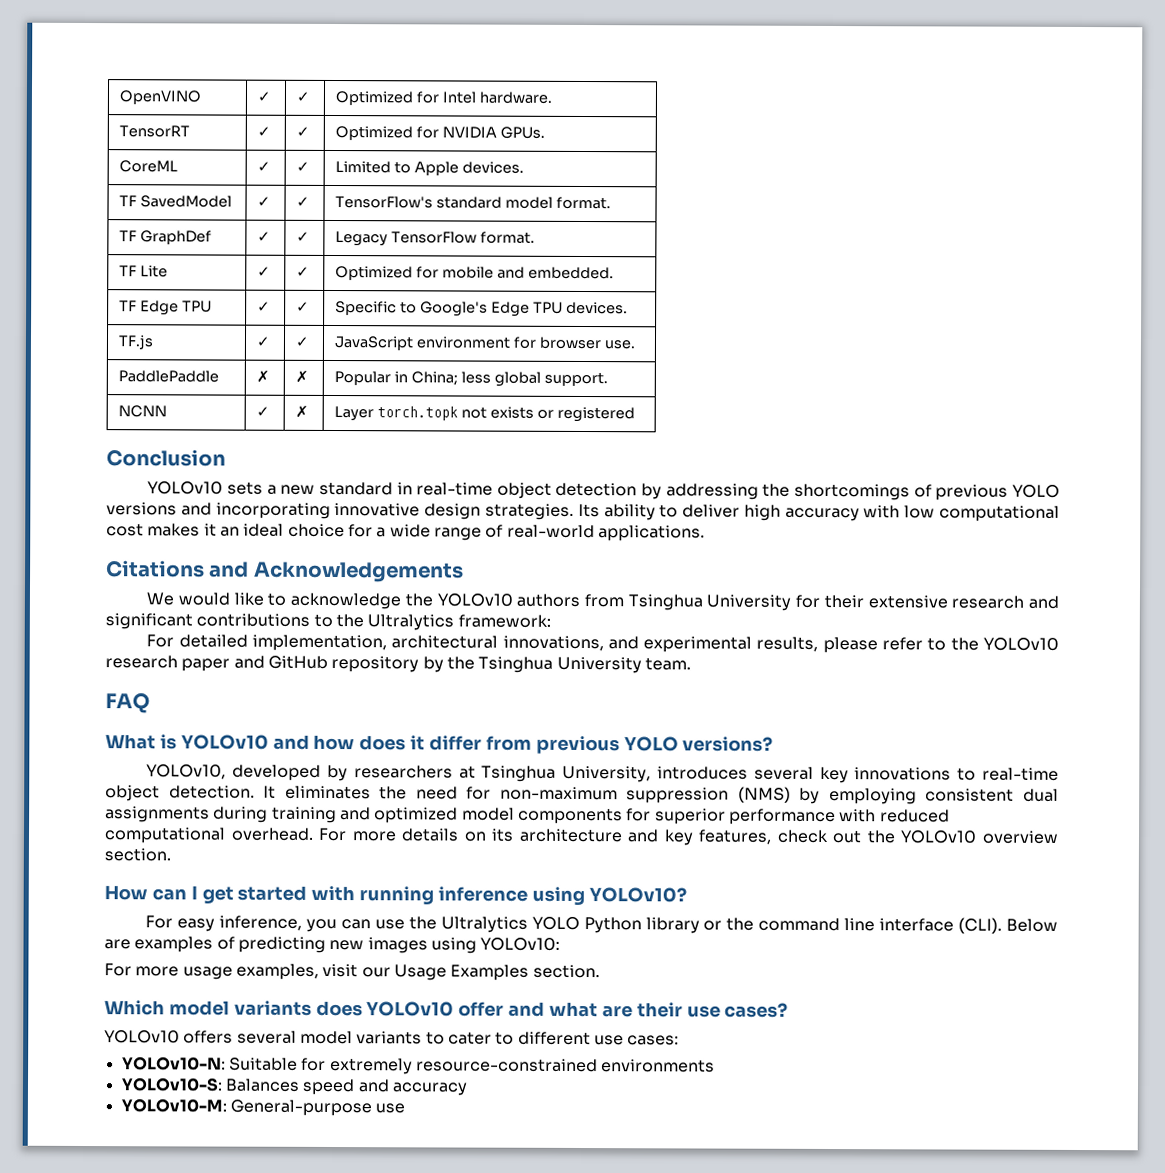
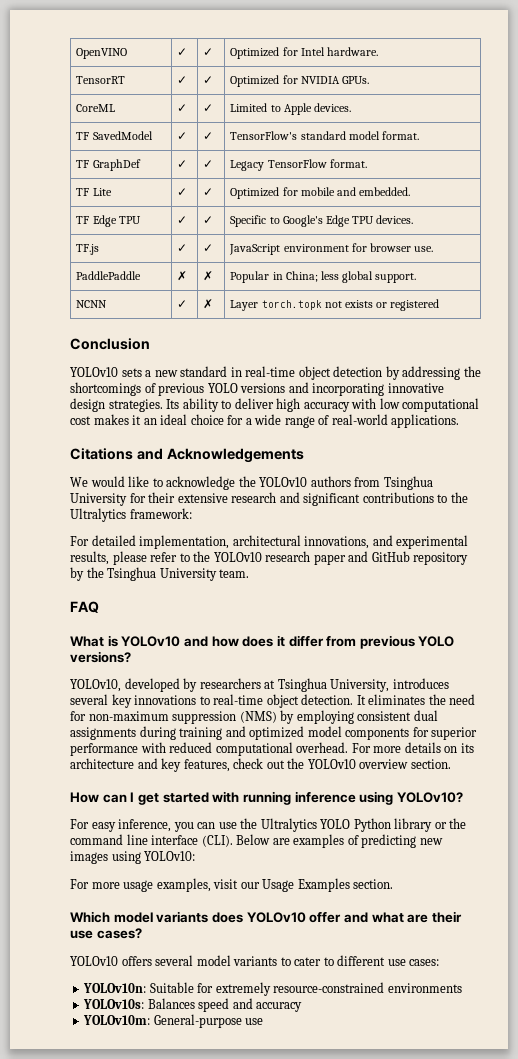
- YOLOv10-N: Suitable for extremely resource-constrained environments
+ YOLOv10n: Suitable for extremely resource-constrained environments
- YOLOv10-S: Balances speed and accuracy
+ YOLOv10s: Balances speed and accuracy
- YOLOv10-M: General-purpose use
+ YOLOv10m: General-purpose use

